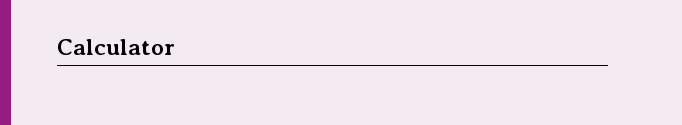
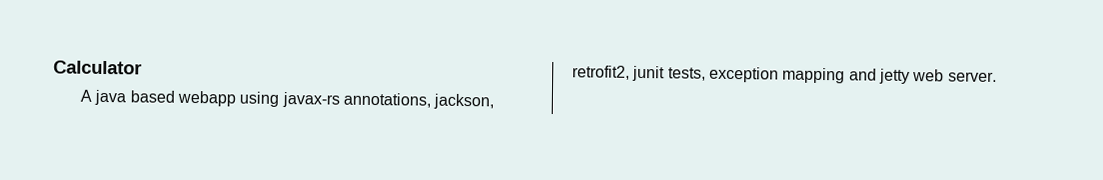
+ A java based webapp using javax-rs annotations, jackson, retrofit2, junit tests, exception mapping and jetty web server.

